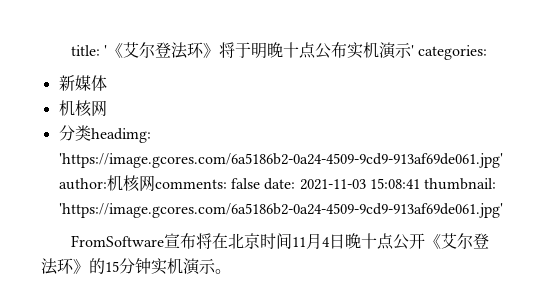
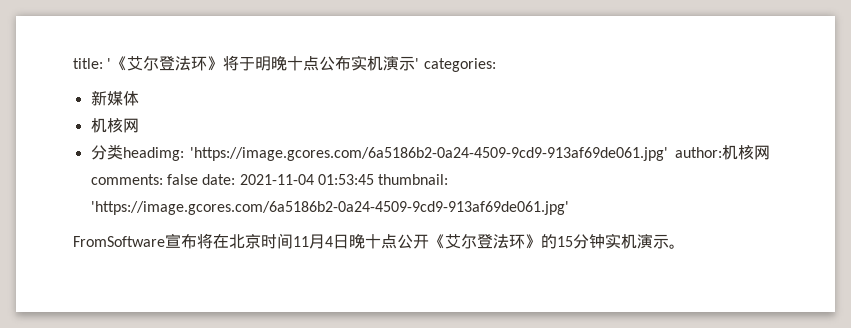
- 分类headimg: 'https://image.gcores.com/6a5186b2-0a24-4509-9cd9-913af69de061.jpg' author:机核网comments: false date: 2021-11-03 15:08:41 thumbnail: 'https://image.gcores.com/6a5186b2-0a24-4509-9cd9-913af69de061.jpg'
+ 分类headimg: 'https://image.gcores.com/6a5186b2-0a24-4509-9cd9-913af69de061.jpg' author:机核网comments: false date: 2021-11-04 01:53:45 thumbnail: 'https://image.gcores.com/6a5186b2-0a24-4509-9cd9-913af69de061.jpg'

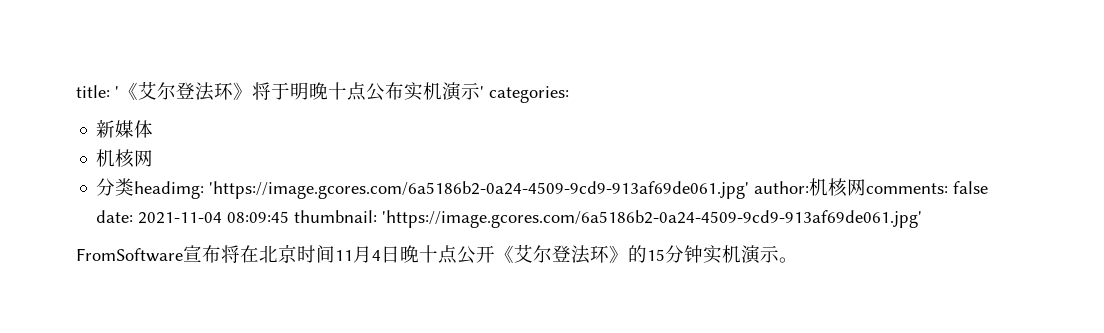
- 分类headimg: 'https://image.gcores.com/6a5186b2-0a24-4509-9cd9-913af69de061.jpg' author:机核网comments: false date: 2021-11-04 01:53:45 thumbnail: 'https://image.gcores.com/6a5186b2-0a24-4509-9cd9-913af69de061.jpg'
+ 分类headimg: 'https://image.gcores.com/6a5186b2-0a24-4509-9cd9-913af69de061.jpg' author:机核网comments: false date: 2021-11-04 08:09:45 thumbnail: 'https://image.gcores.com/6a5186b2-0a24-4509-9cd9-913af69de061.jpg'

